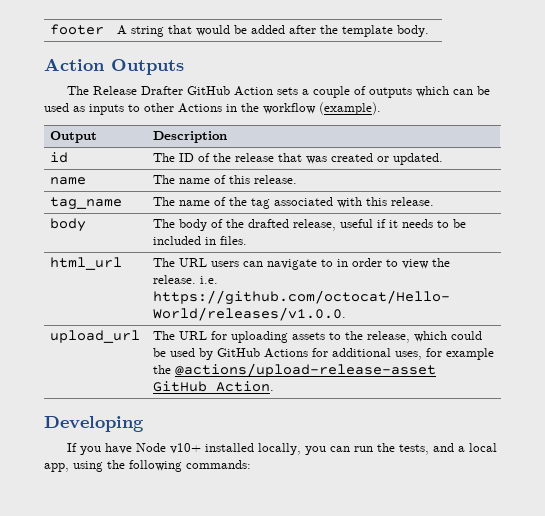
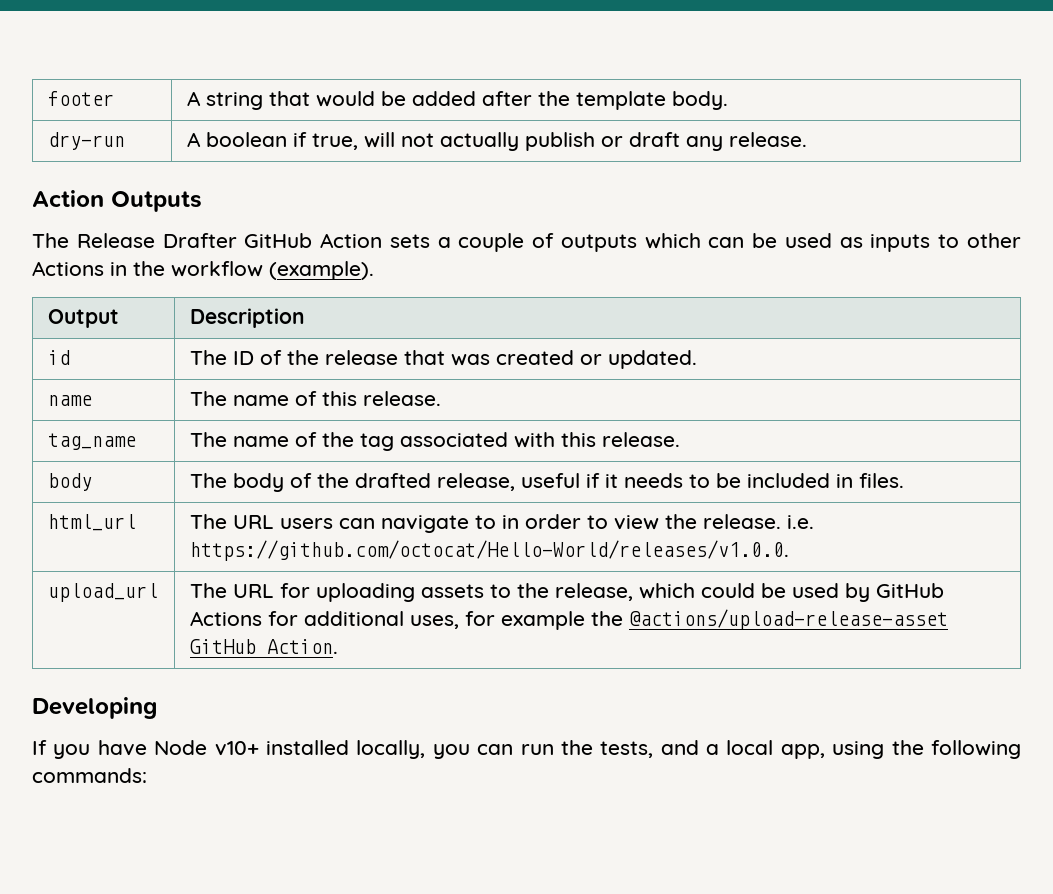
+ dry-run | A boolean if true, will not actually publish or draft any release.

